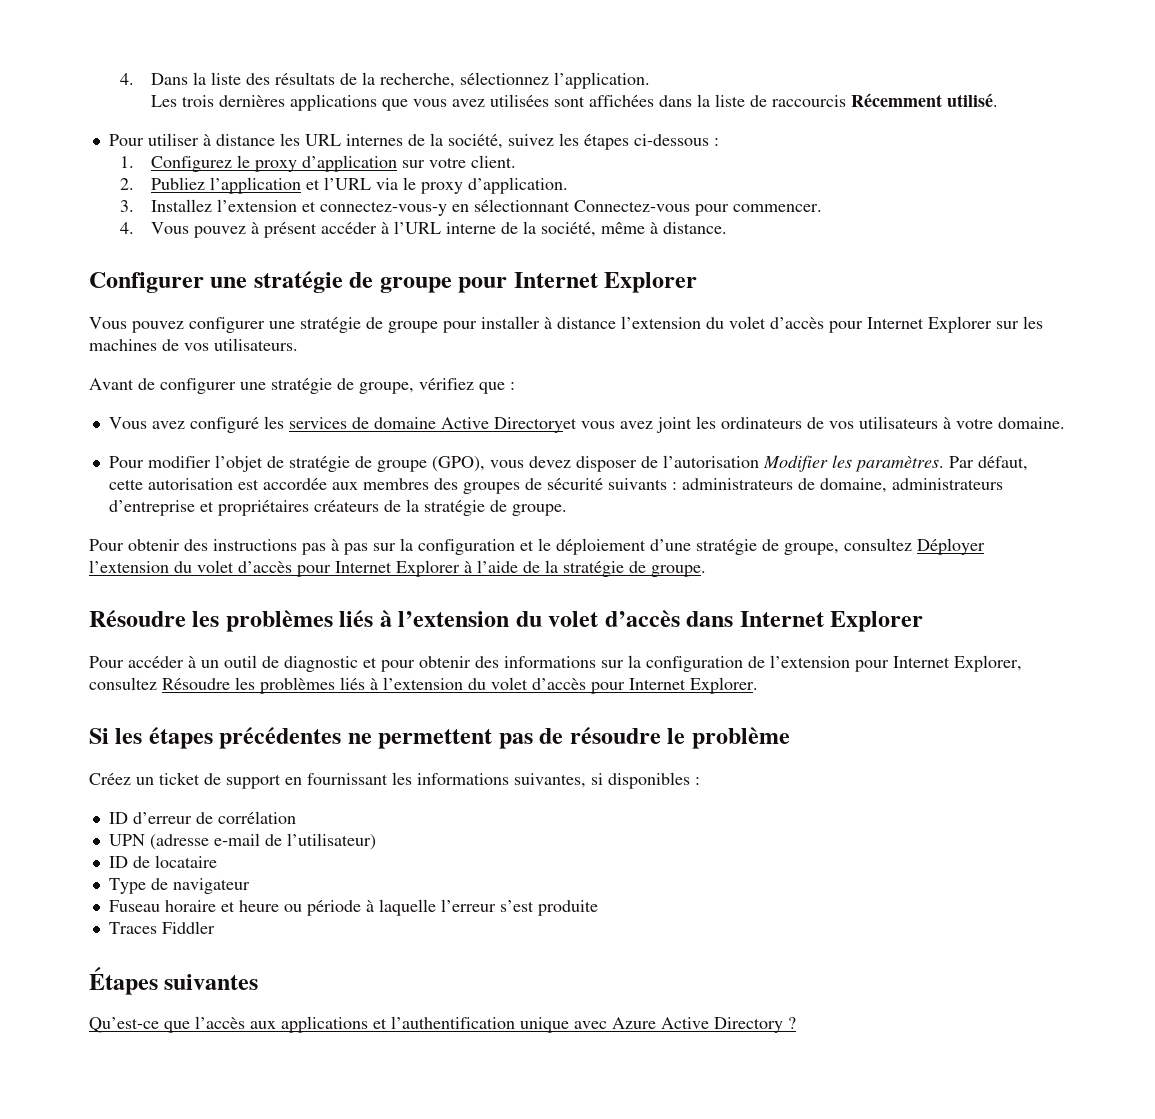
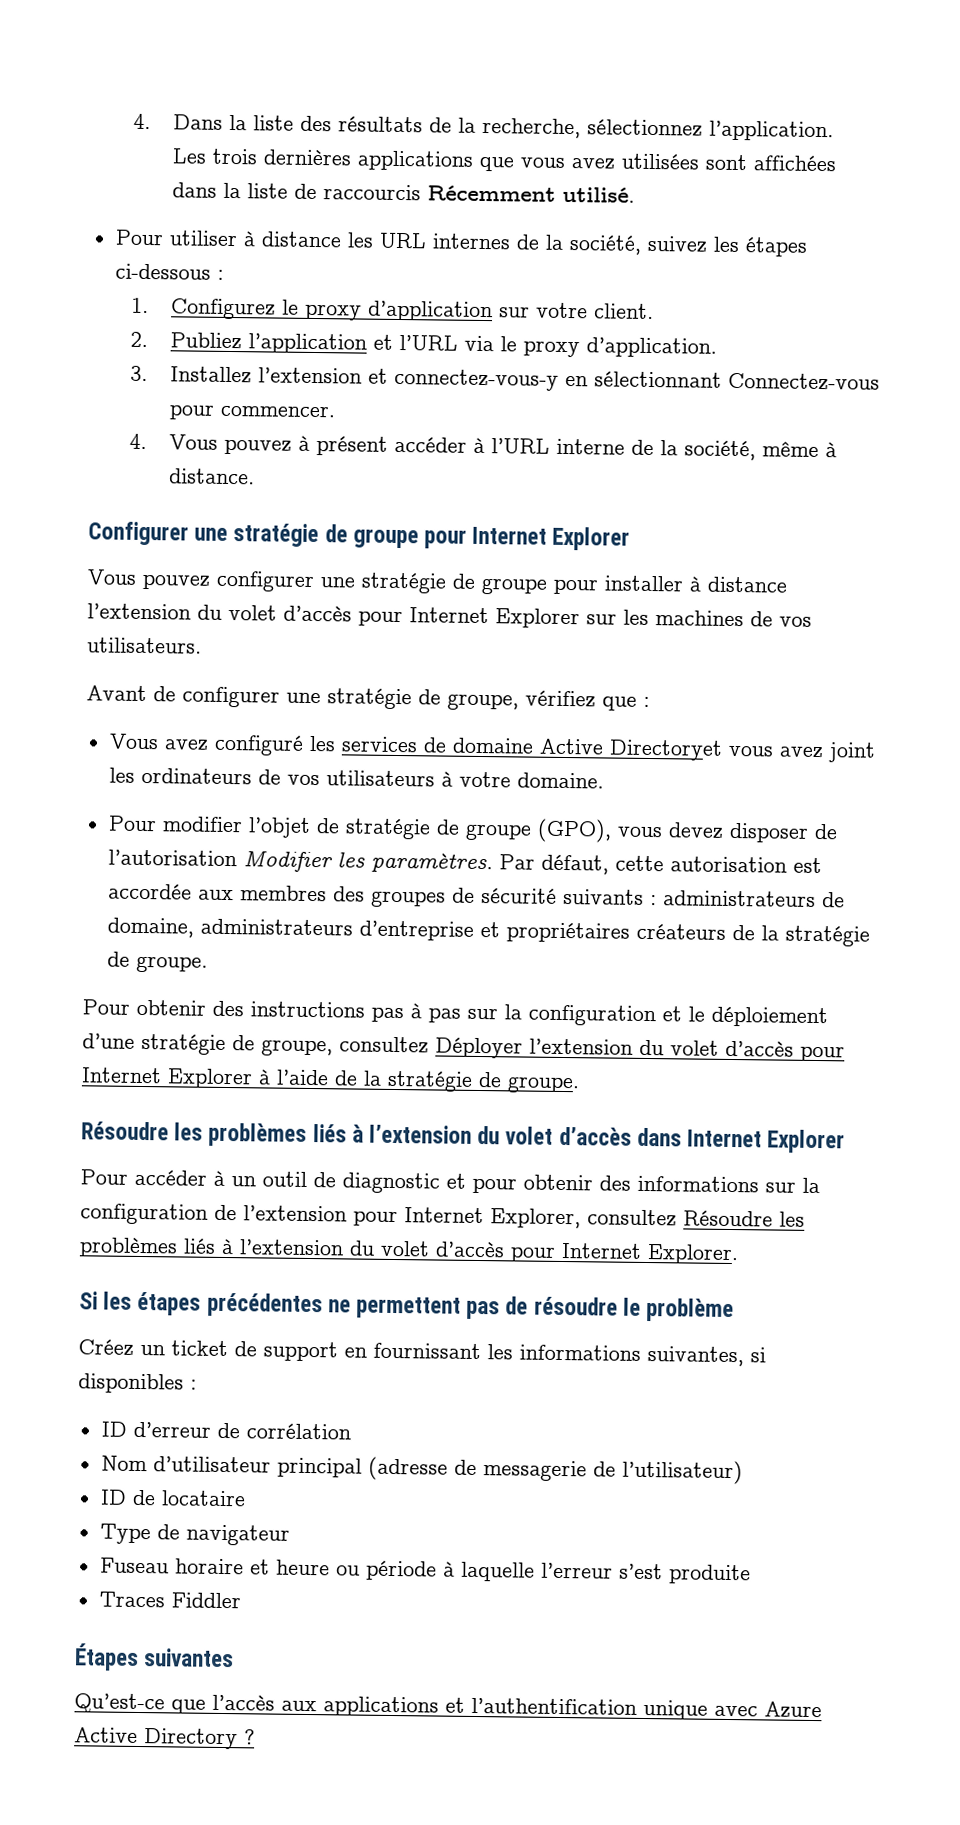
- UPN (adresse e-mail de l’utilisateur)
+ Nom d’utilisateur principal (adresse de messagerie de l’utilisateur)

